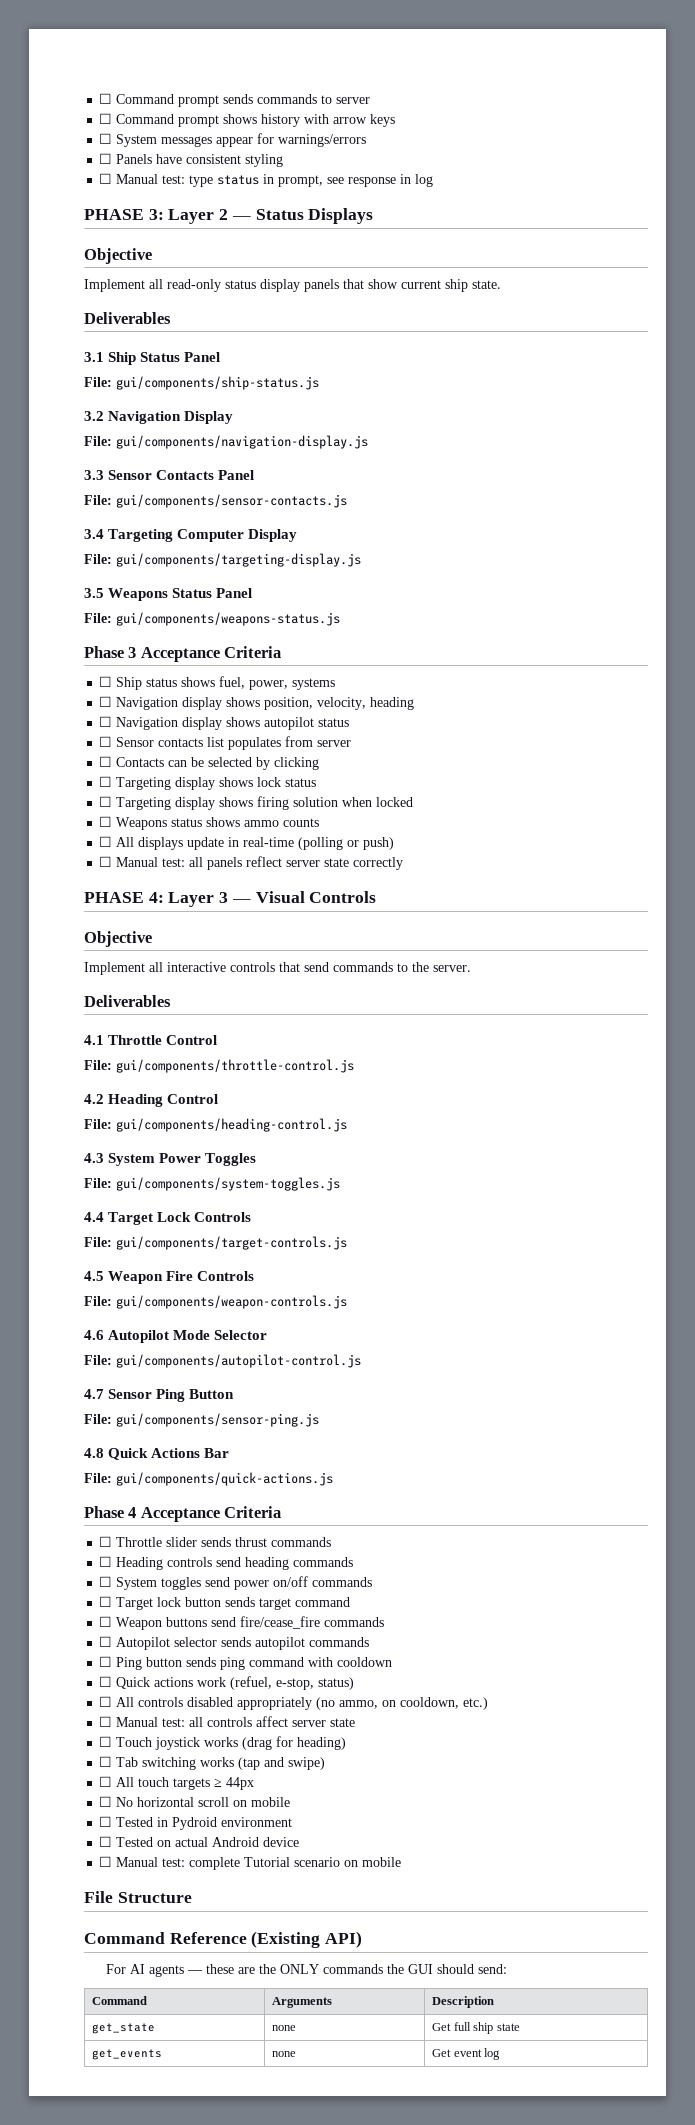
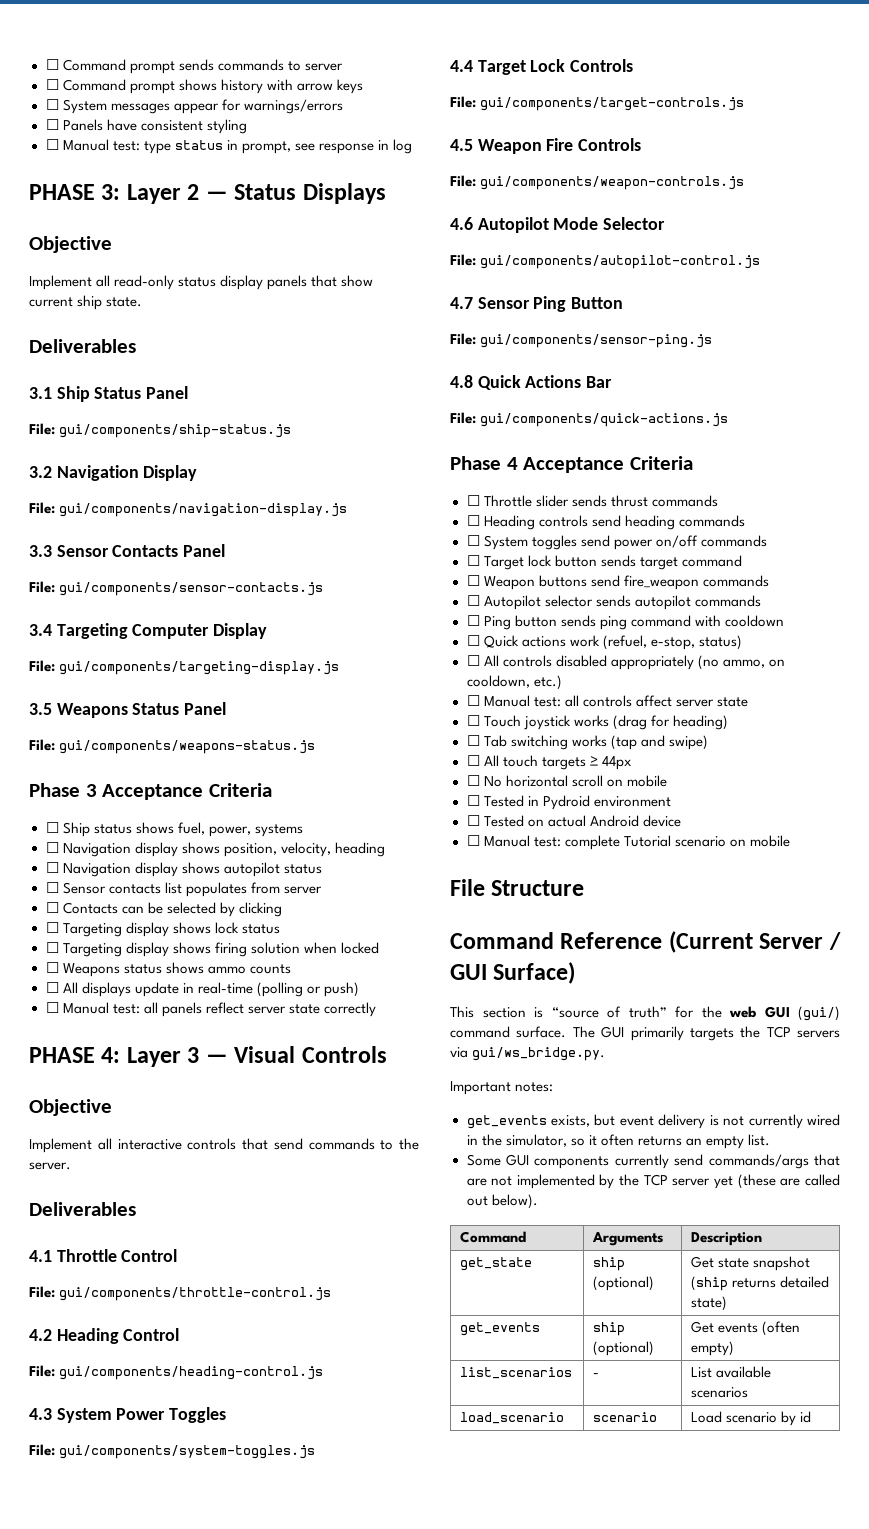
- ☐ Weapon buttons send fire/cease_fire commands
+ ☐ Weapon buttons send fire_weapon commands
- Command Reference (Existing API)
- For AI agents — these are the ONLY commands the GUI should send:
+ Command Reference (Current Server / GUI Surface)
+ This section is “source of truth” for the web GUI (gui/) command surface. The GUI primarily targets the TCP servers via gui/ws_bridge.py.
+ Important notes:
+ get_events exists, but event delivery is not currently wired in the simulator, so it often returns an empty list.
+ Some GUI components currently send commands/args that are not implemented by the TCP server yet (these are called out below).
- get_state | none | Get full ship state
- get_events | none | Get event log
+ get_state | ship (optional) | Get state snapshot (ship returns detailed state)
+ get_events | ship (optional) | Get events (often empty)
+ list_scenarios | - | List available scenarios
+ load_scenario | scenario | Load scenario by id

